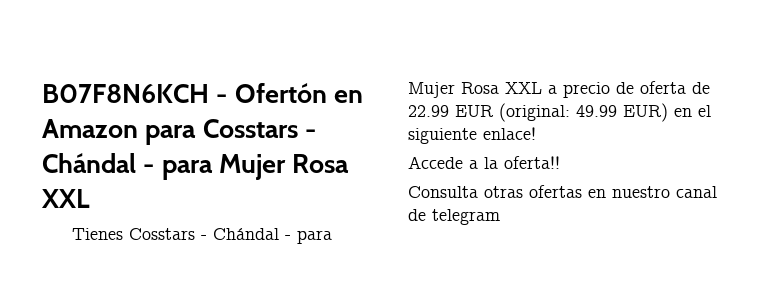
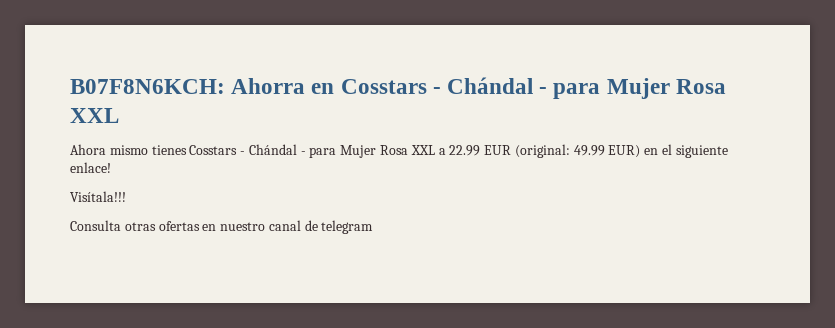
- B07F8N6KCH - Ofertón en Amazon para Cosstars - Chándal - para Mujer Rosa XXL
+ B07F8N6KCH: Ahorra en Cosstars - Chándal - para Mujer Rosa XXL
- Tienes Cosstars - Chándal - para Mujer Rosa XXL a precio de oferta de 22.99 EUR (original: 49.99 EUR) en el siguiente enlace!
+ Ahora mismo tienes Cosstars - Chándal - para Mujer Rosa XXL a 22.99 EUR (original: 49.99 EUR) en el siguiente enlace!
- Accede a la oferta!!
+ Visítala!!!

